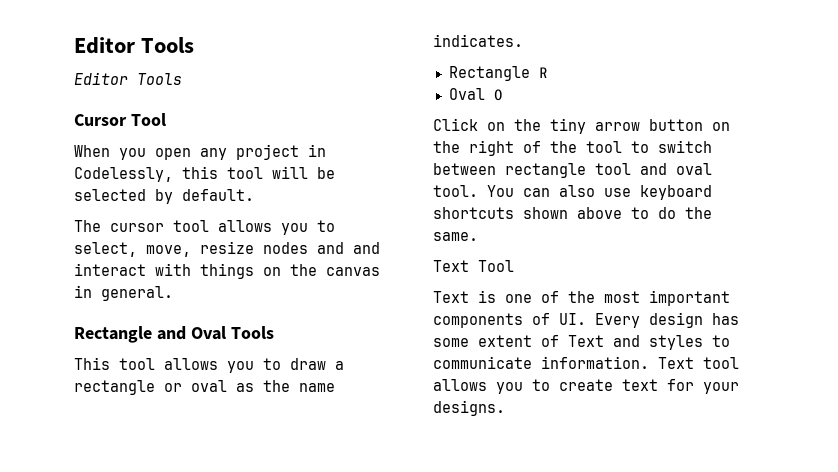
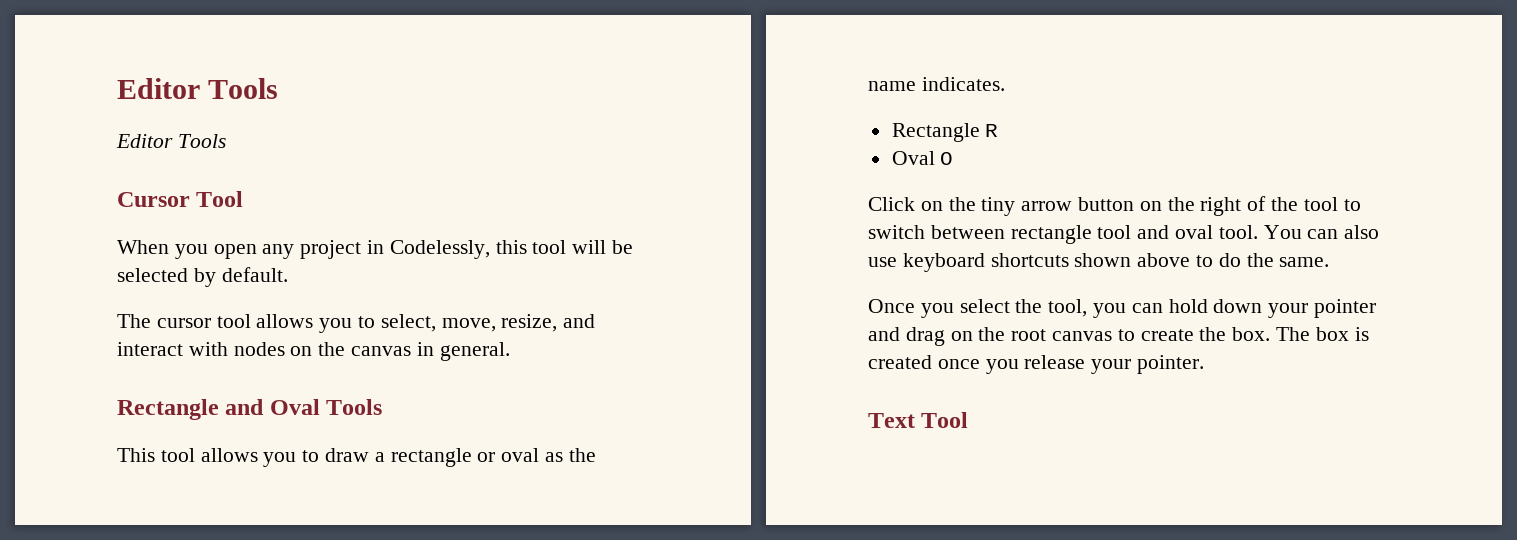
- The cursor tool allows you to select, move, resize nodes and and interact with things on the canvas in general.
+ The cursor tool allows you to select, move, resize, and interact with nodes on the canvas in general.
+ Once you select the tool, you can hold down your pointer and drag on the root canvas to create the box. The box is created once you release your pointer.
  Text Tool
- Text is one of the most important components of UI. Every design has some extent of Text and styles to communicate information. Text tool allows you to create text for your designs.

